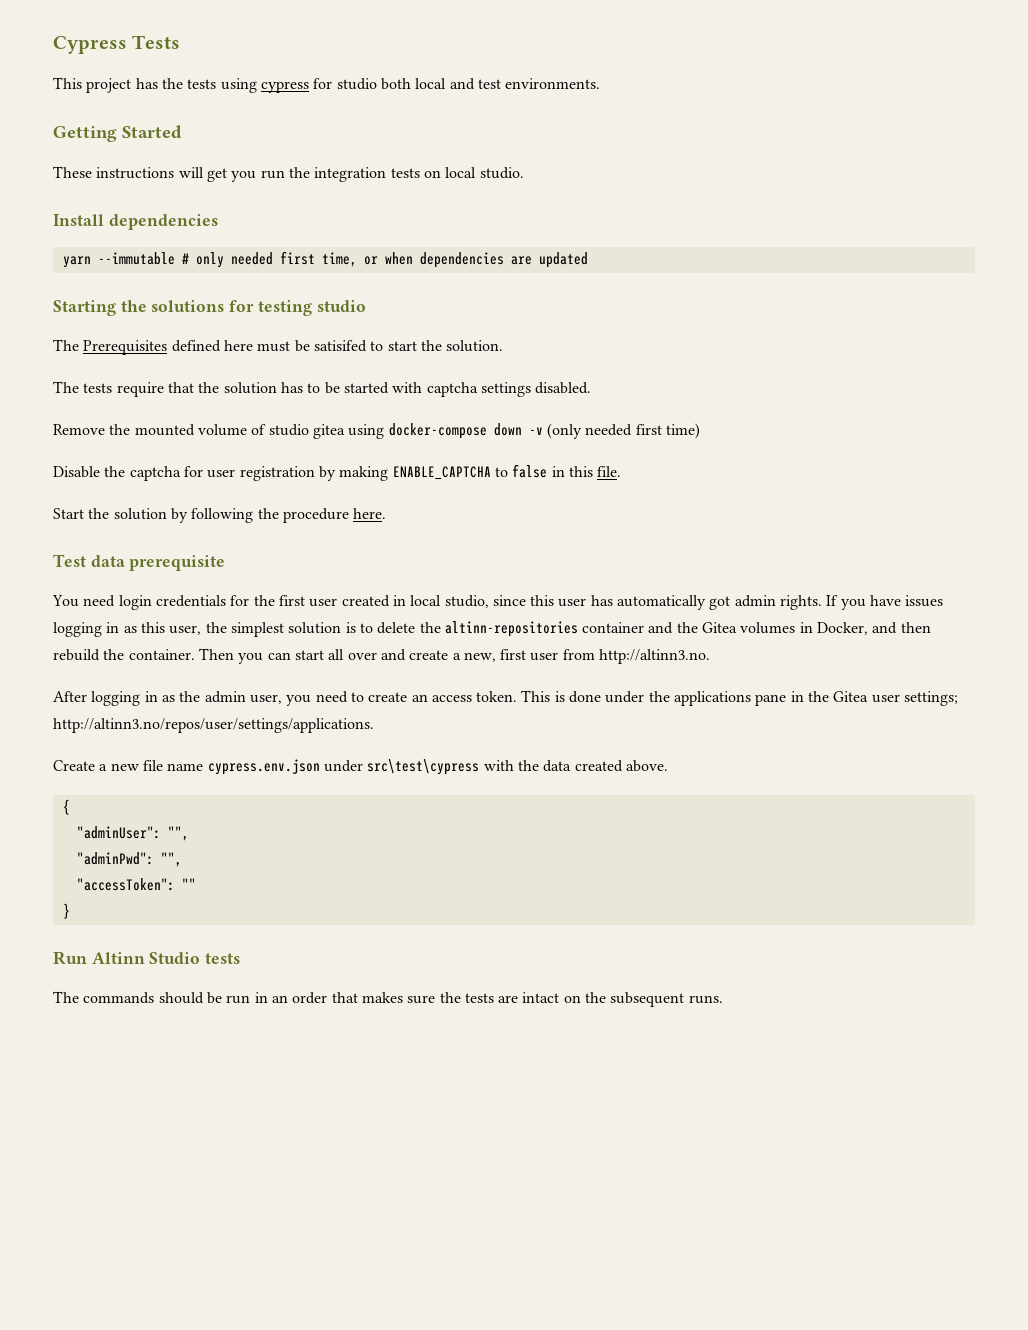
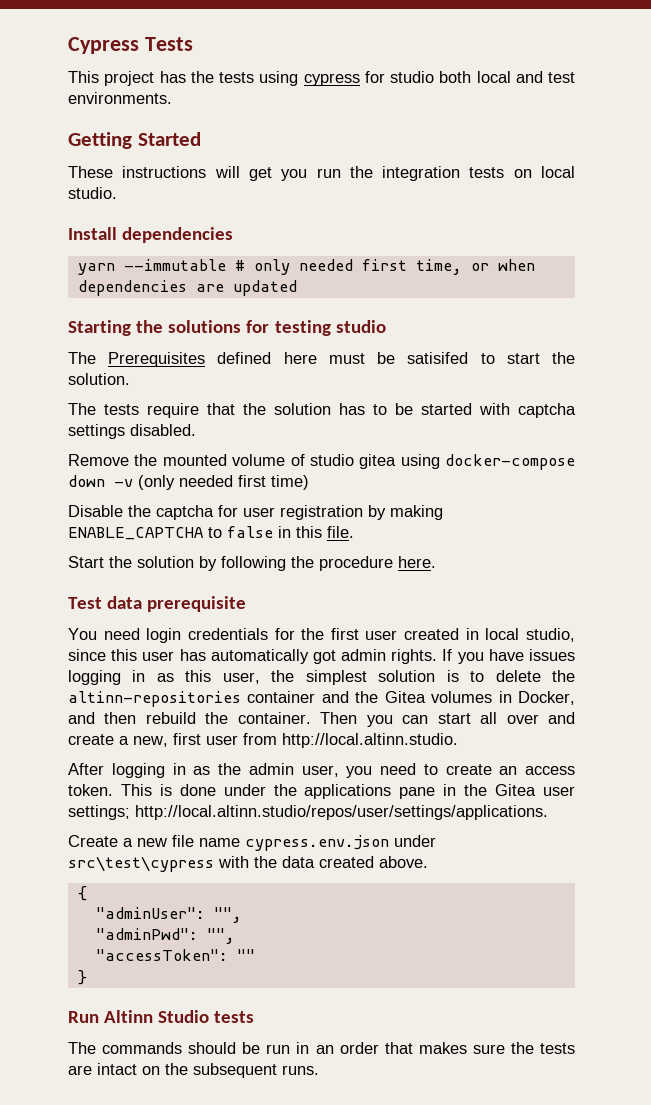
- Then you can start all over and create a new, first user from http://altinn3.no.
+ Then you can start all over and create a new, first user from http://local.altinn.studio.
- This is done under the applications pane in the Gitea user settings; http://altinn3.no/repos/user/settings/applications.
+ This is done under the applications pane in the Gitea user settings; http://local.altinn.studio/repos/user/settings/applications.

